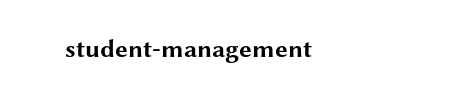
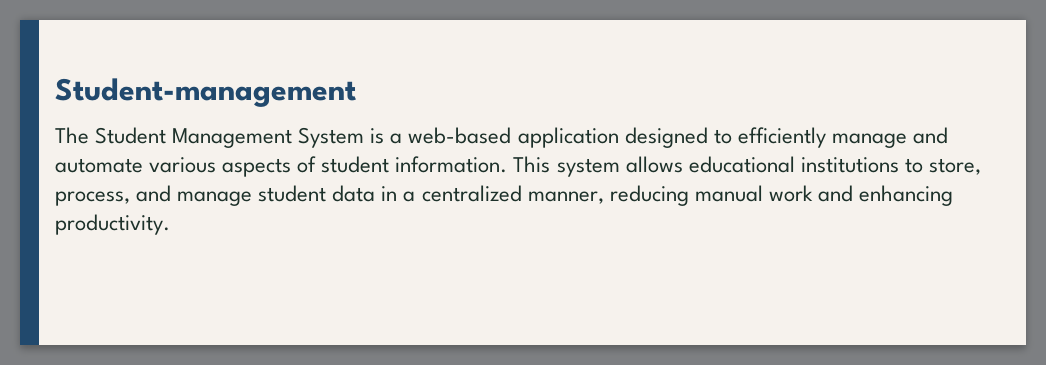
- student-management
+ Student-management
+ The Student Management System is a web-based application designed to efficiently manage and automate various aspects of student information. This system allows educational institutions to store, process, and manage student data in a centralized manner, reducing manual work and enhancing productivity.

